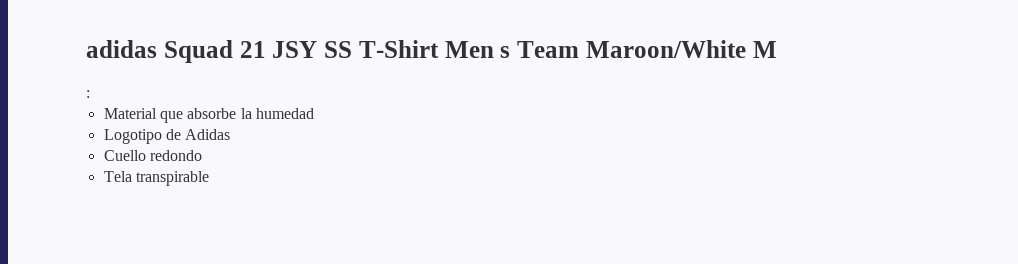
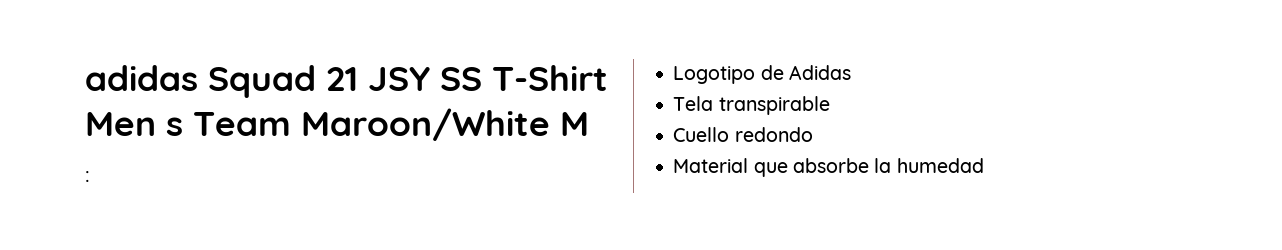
+ Logotipo de Adidas
+ Tela transpirable
+ Cuello redondo
- Logotipo de Adidas
- Cuello redondo
- Tela transpirable

